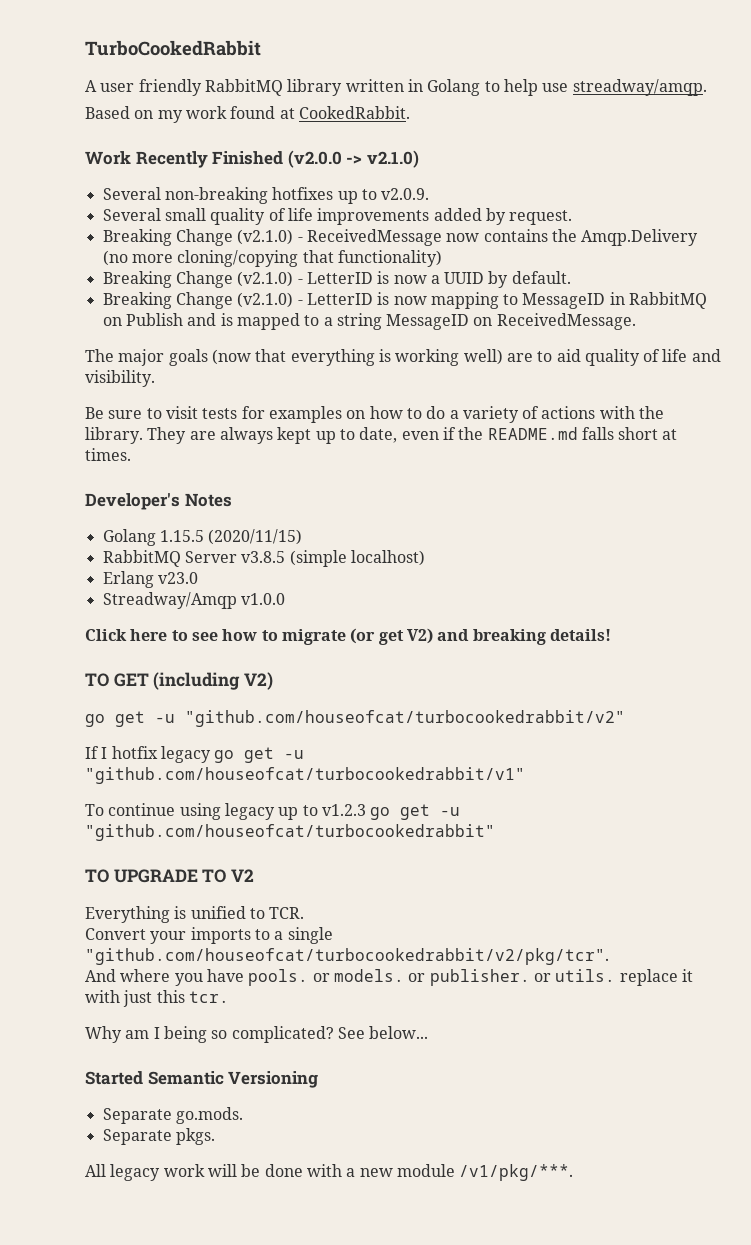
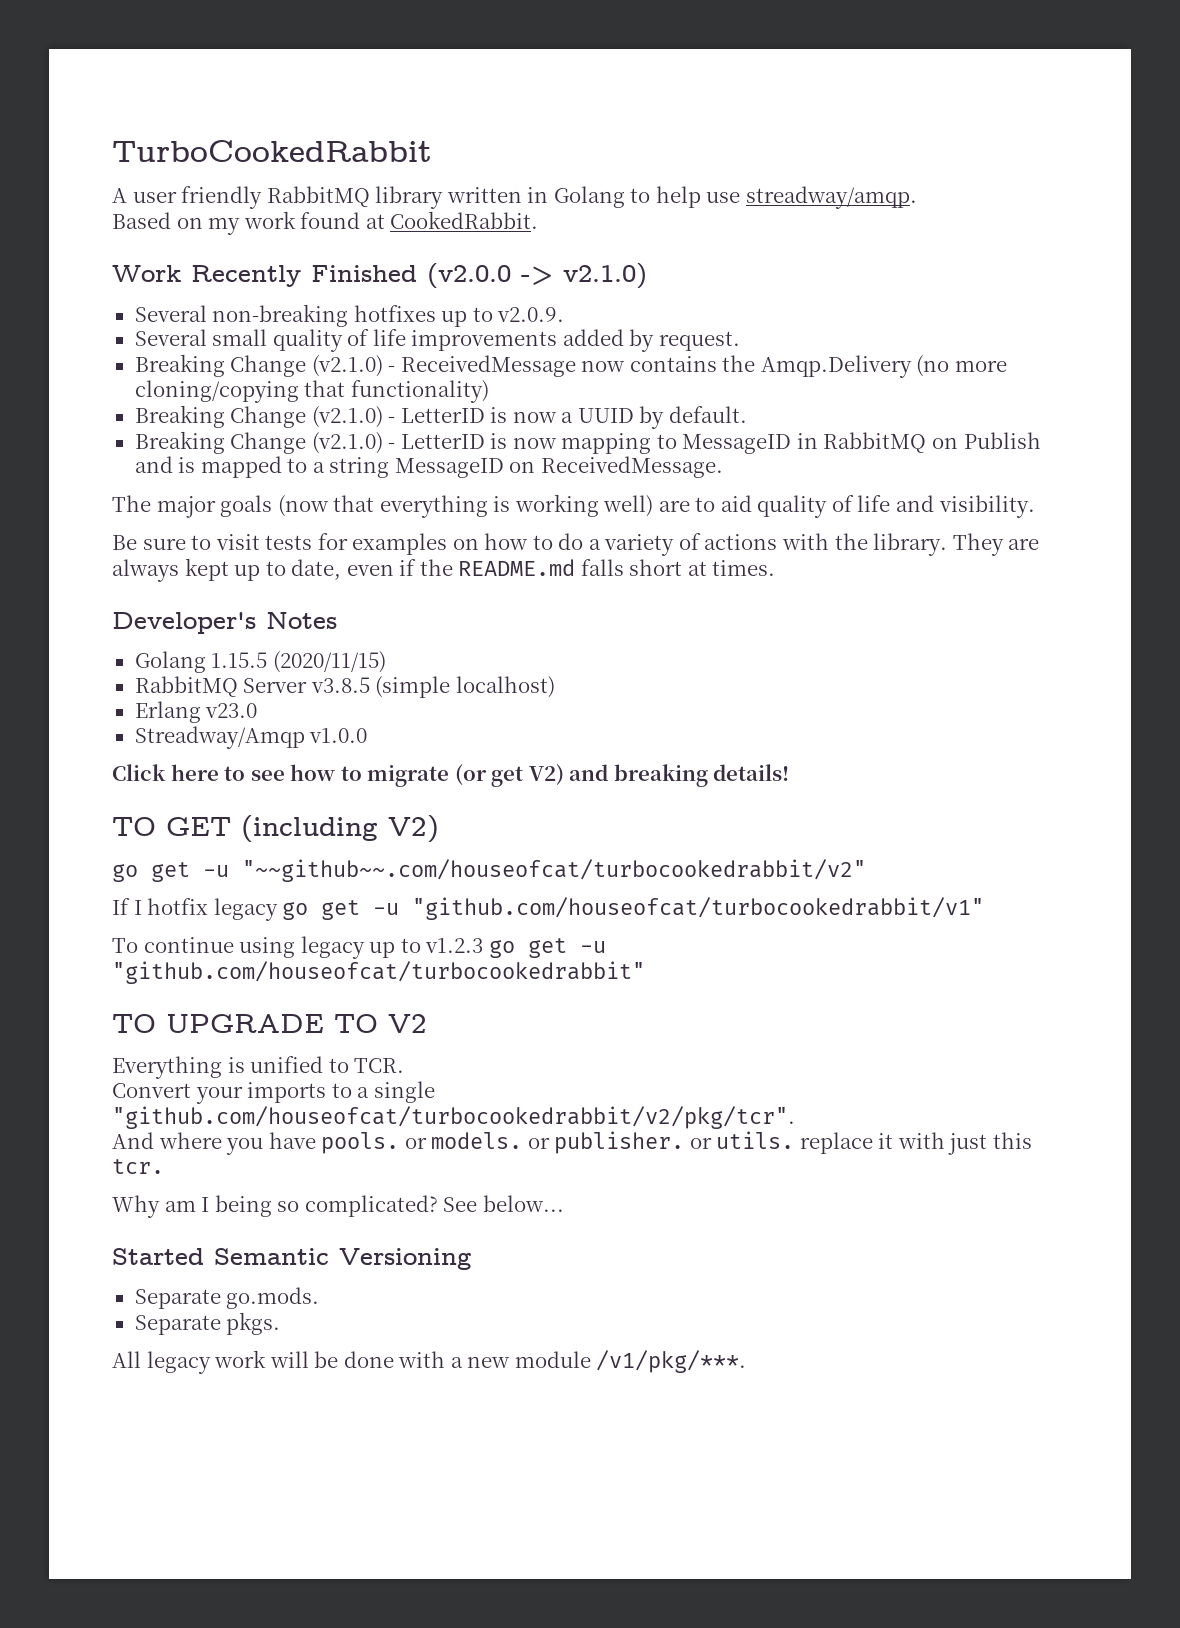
- go get -u "github.com/houseofcat/turbocookedrabbit/v2"
+ go get -u "~~github~~.com/houseofcat/turbocookedrabbit/v2"

